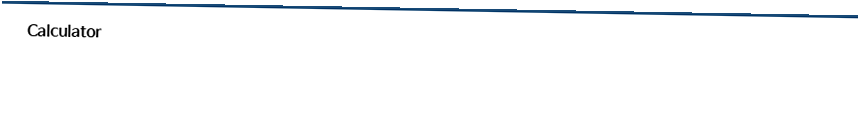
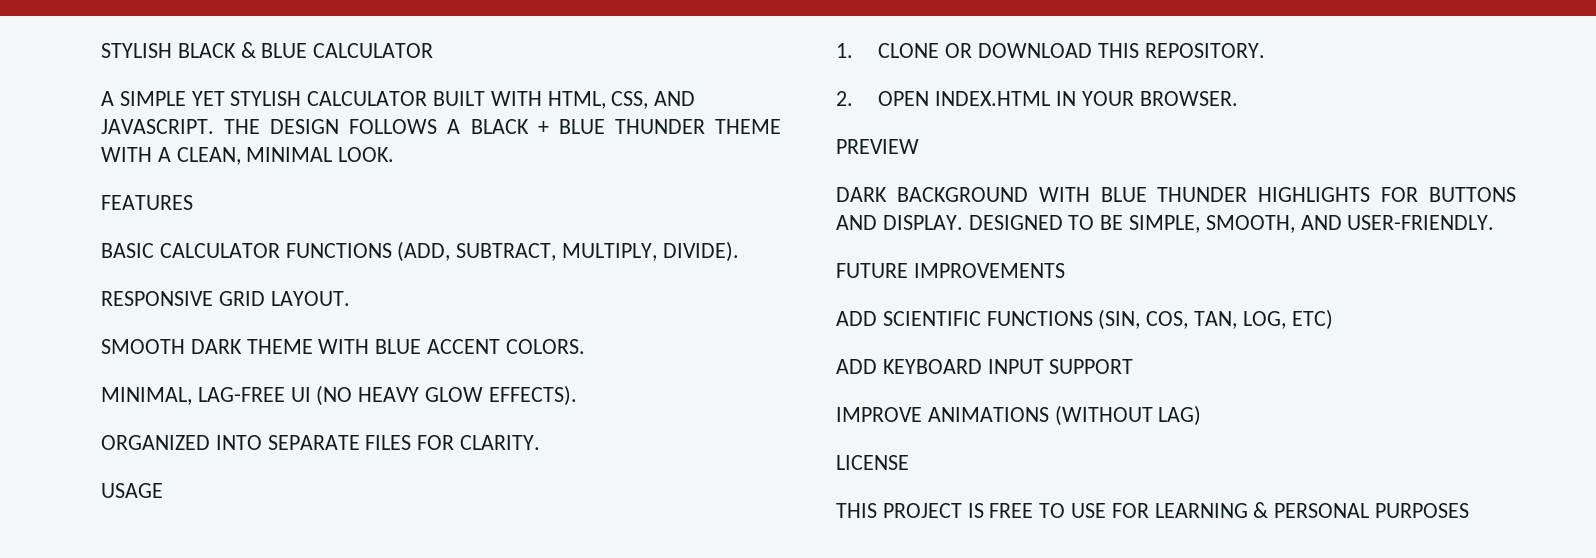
- Calculator
+ STYLISH BLACK & BLUE CALCULATOR
+ A SIMPLE YET STYLISH CALCULATOR BUILT WITH HTML, CSS, AND JAVASCRIPT. THE DESIGN FOLLOWS A BLACK + BLUE THUNDER THEME WITH A CLEAN, MINIMAL LOOK.
+ FEATURES
+ BASIC CALCULATOR FUNCTIONS (ADD, SUBTRACT, MULTIPLY, DIVIDE).
+ RESPONSIVE GRID LAYOUT.
+ SMOOTH DARK THEME WITH BLUE ACCENT COLORS.
+ MINIMAL, LAG-FREE UI (NO HEAVY GLOW EFFECTS).
+ ORGANIZED INTO SEPARATE FILES FOR CLARITY.
+ USAGE
+ 1. CLONE OR DOWNLOAD THIS REPOSITORY.
+ 2. OPEN INDEX.HTML IN YOUR BROWSER.
+ PREVIEW
+ DARK BACKGROUND WITH BLUE THUNDER HIGHLIGHTS FOR BUTTONS AND DISPLAY. DESIGNED TO BE SIMPLE, SMOOTH, AND USER-FRIENDLY.
+ FUTURE IMPROVEMENTS
+ ADD SCIENTIFIC FUNCTIONS (SIN, COS, TAN, LOG, ETC)
+ ADD KEYBOARD INPUT SUPPORT
+ IMPROVE ANIMATIONS (WITHOUT LAG)
+ LICENSE
+ THIS PROJECT IS FREE TO USE FOR LEARNING & PERSONAL PURPOSES

